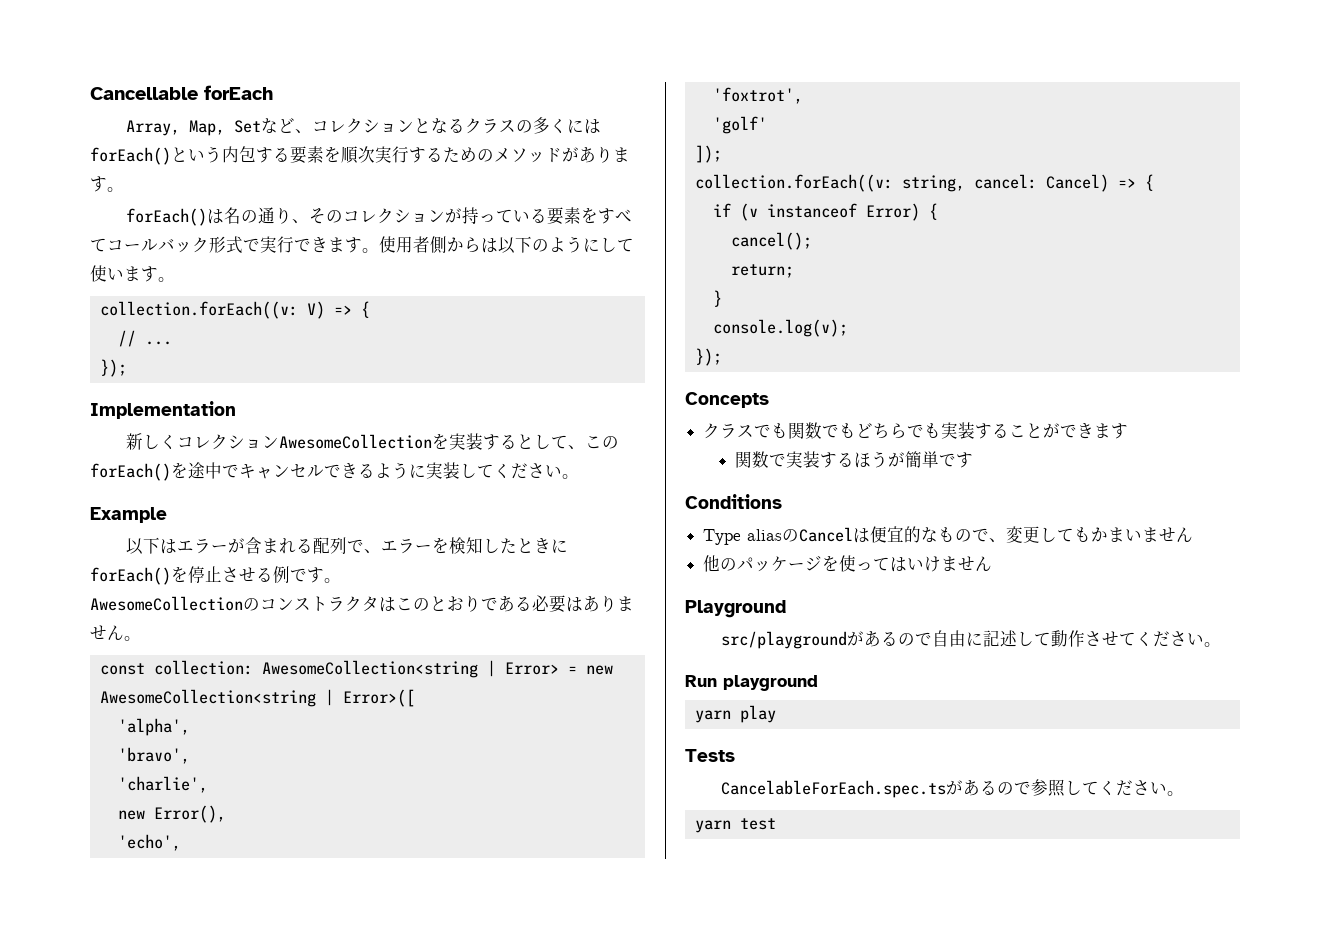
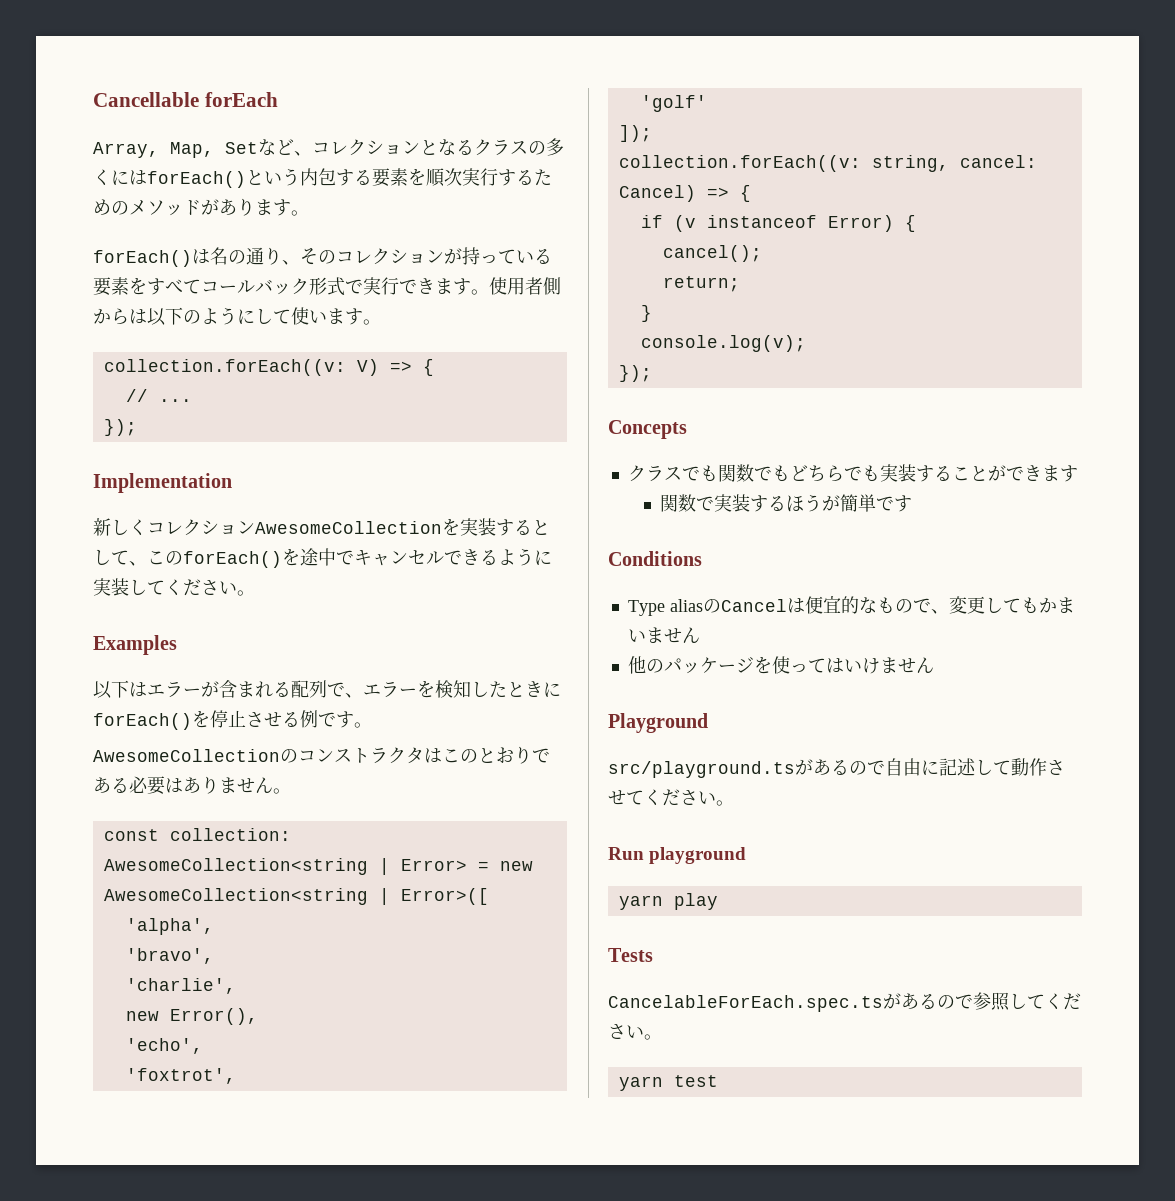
- Example
+ Examples
- src/playgroundがあるので自由に記述して動作させてください。
+ src/playground.tsがあるので自由に記述して動作させてください。

